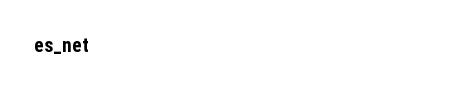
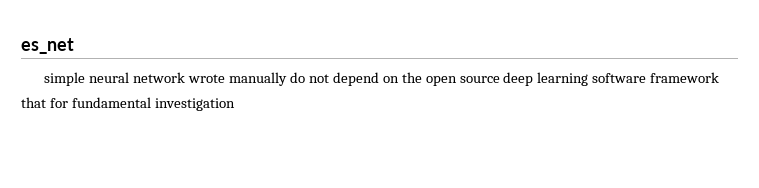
+ simple neural network wrote manually do not depend on the open source deep learning software framework that for fundamental investigation

